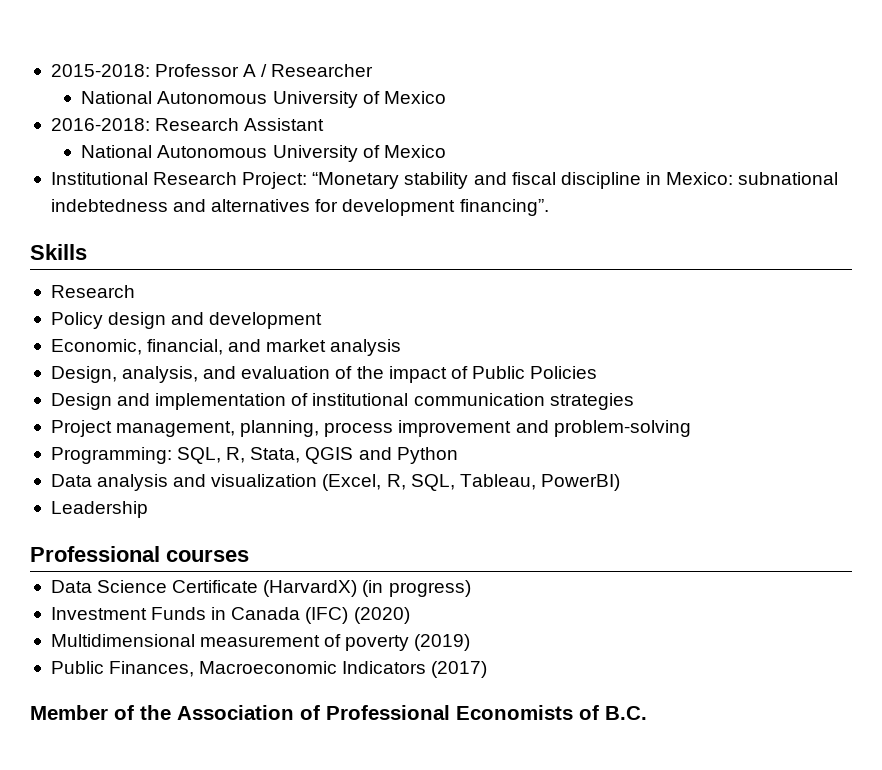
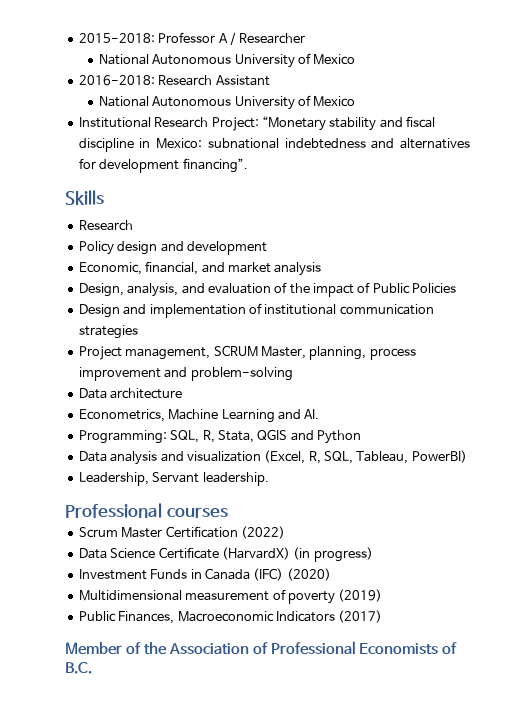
- Project management, planning, process improvement and problem-solving
+ Project management, SCRUM Master, planning, process improvement and problem-solving
+ Data architecture
+ Econometrics, Machine Learning and AI.
- Leadership
+ Leadership, Servant leadership.
+ Scrum Master Certification (2022)

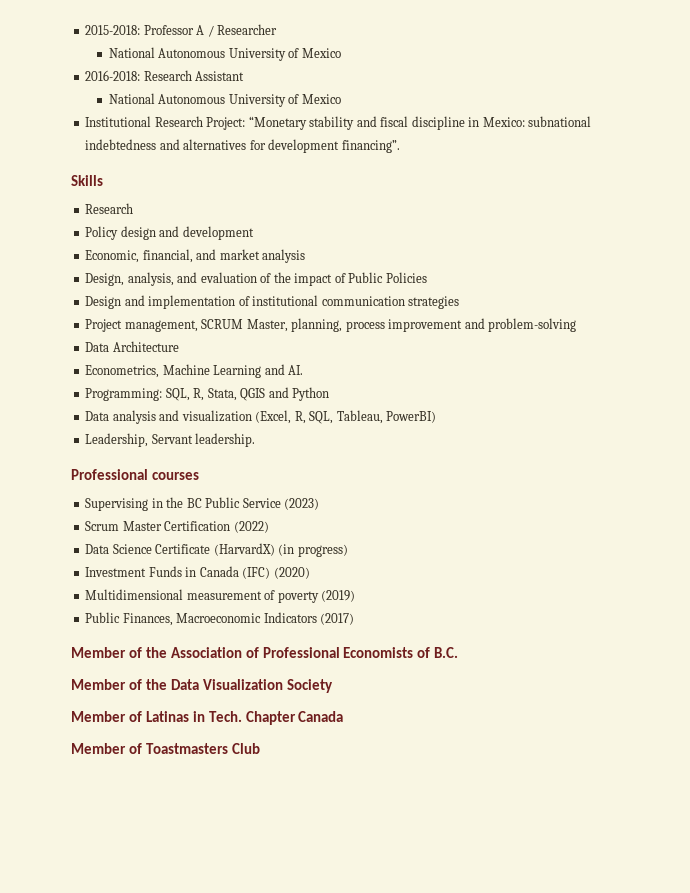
- Data architecture
+ Data Architecture
+ Supervising in the BC Public Service (2023)
+ Member of the Data Visualization Society
+ Member of Latinas in Tech. Chapter Canada
+ Member of Toastmasters Club

